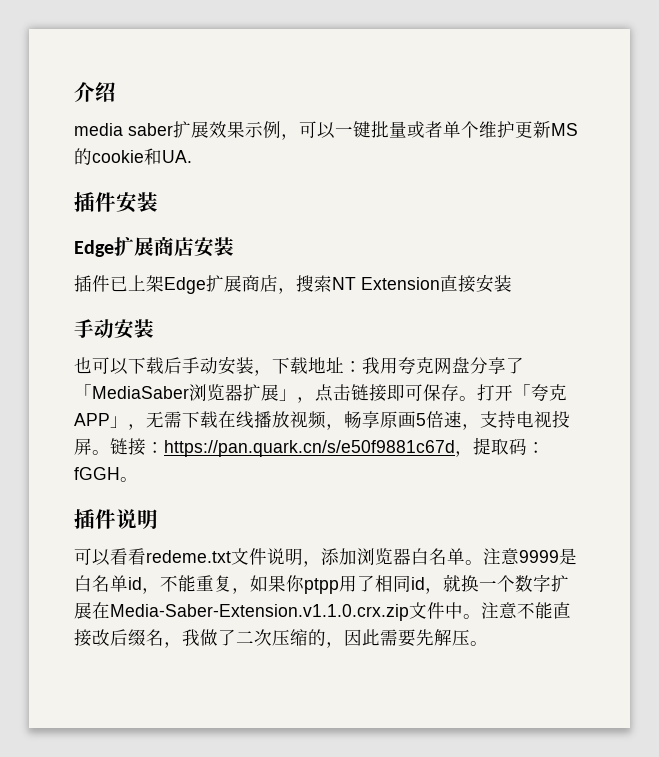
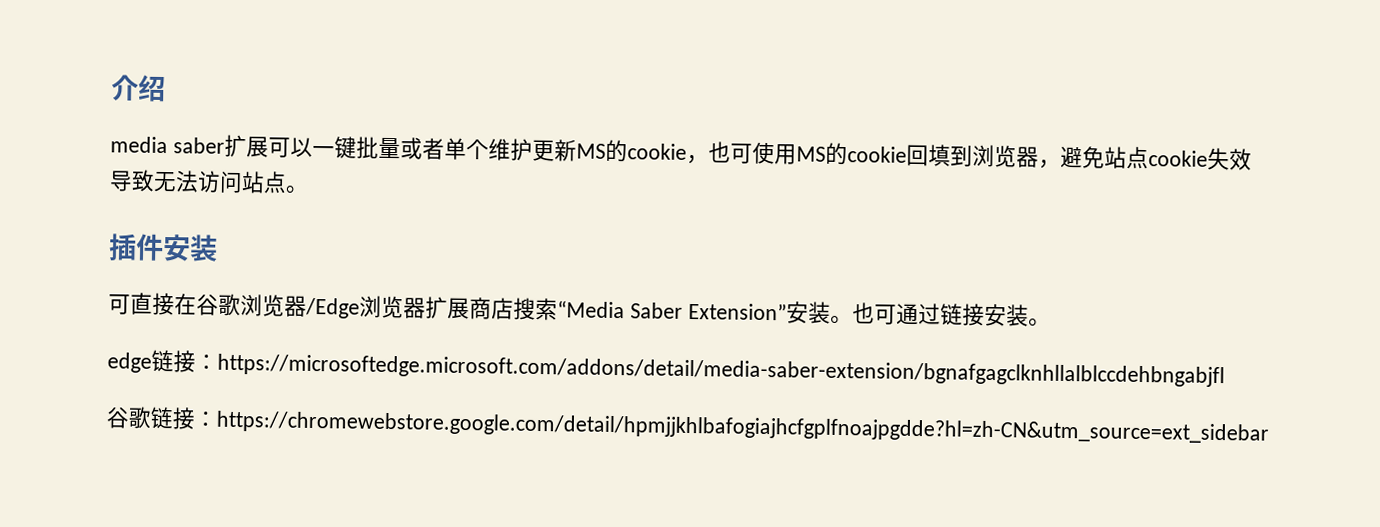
- media saber扩展效果示例，可以一键批量或者单个维护更新MS的cookie和UA.
+ media saber扩展可以一键批量或者单个维护更新MS的cookie，也可使用MS的cookie回填到浏览器，避免站点cookie失效导致无法访问站点。
  插件安装
- Edge扩展商店安装
- 插件已上架Edge扩展商店，搜索NT Extension直接安装
- 手动安装
- 也可以下载后手动安装，下载地址：我用夸克网盘分享了「MediaSaber浏览器扩展」，点击链接即可保存。打开「夸克APP」，无需下载在线播放视频，畅享原画5倍速，支持电视投屏。链接：https://pan.quark.cn/s/e50f9881c67d，提取码：fGGH。
- 插件说明
- 可以看看redeme.txt文件说明，添加浏览器白名单。注意9999是白名单id，不能重复，如果你ptpp用了相同id，就换一个数字扩展在Media-Saber-Extension.v1.1.0.crx.zip文件中。注意不能直接改后缀名，我做了二次压缩的，因此需要先解压。
+ 可直接在谷歌浏览器/Edge浏览器扩展商店搜索“Media Saber Extension”安装。也可通过链接安装。
+ edge链接：https://microsoftedge.microsoft.com/addons/detail/media-saber-extension/bgnafgagclknhllalblccdehbngabjfl
+ 谷歌链接：https://chromewebstore.google.com/detail/hpmjjkhlbafogiajhcfgplfnoajpgdde?hl=zh-CN&utm_source=ext_sidebar

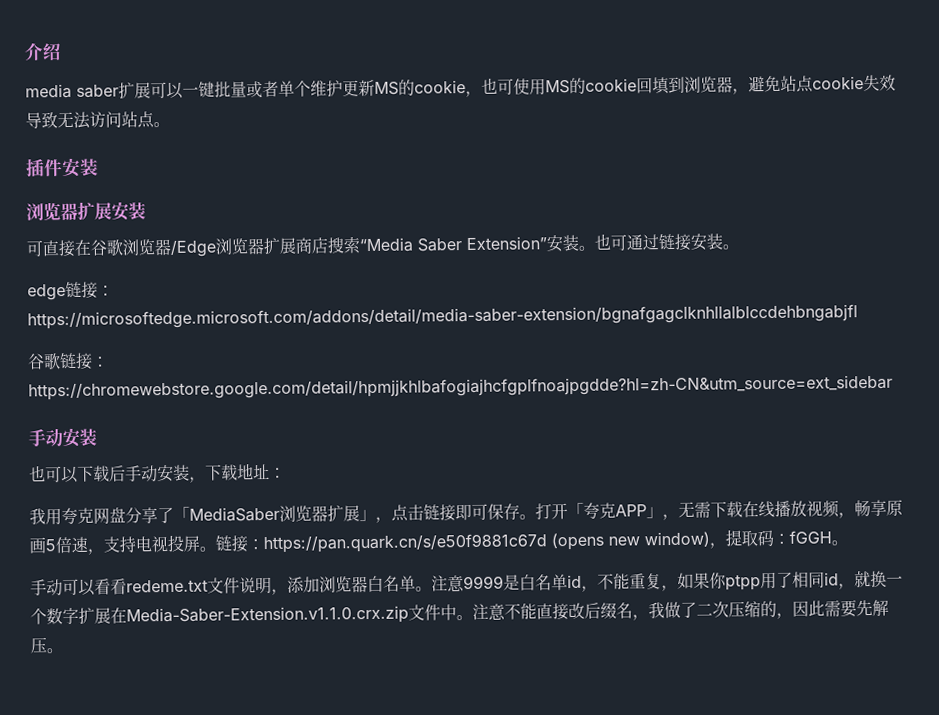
+ 浏览器扩展安装
  谷歌链接：https://chromewebstore.google.com/detail/hpmjjkhlbafogiajhcfgplfnoajpgdde?hl=zh-CN&utm_source=ext_sidebar
+ 手动安装
+ 也可以下载后手动安装，下载地址：
+ 我用夸克网盘分享了「MediaSaber浏览器扩展」，点击链接即可保存。打开「夸克APP」，无需下载在线播放视频，畅享原画5倍速，支持电视投屏。链接：https://pan.quark.cn/s/e50f9881c67d (opens new window)，提取码：fGGH。
+ 手动可以看看redeme.txt文件说明，添加浏览器白名单。注意9999是白名单id，不能重复，如果你ptpp用了相同id，就换一个数字扩展在Media-Saber-Extension.v1.1.0.crx.zip文件中。注意不能直接改后缀名，我做了二次压缩的，因此需要先解压。

